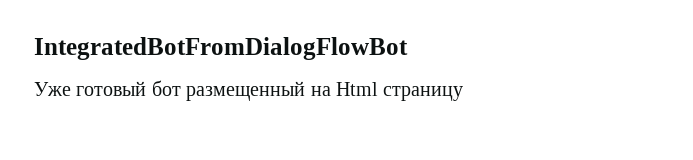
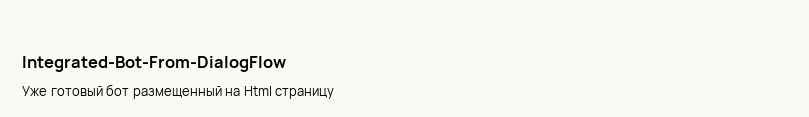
- IntegratedBotFromDialogFlowBot
+ Integrated-Bot-From-DialogFlow

